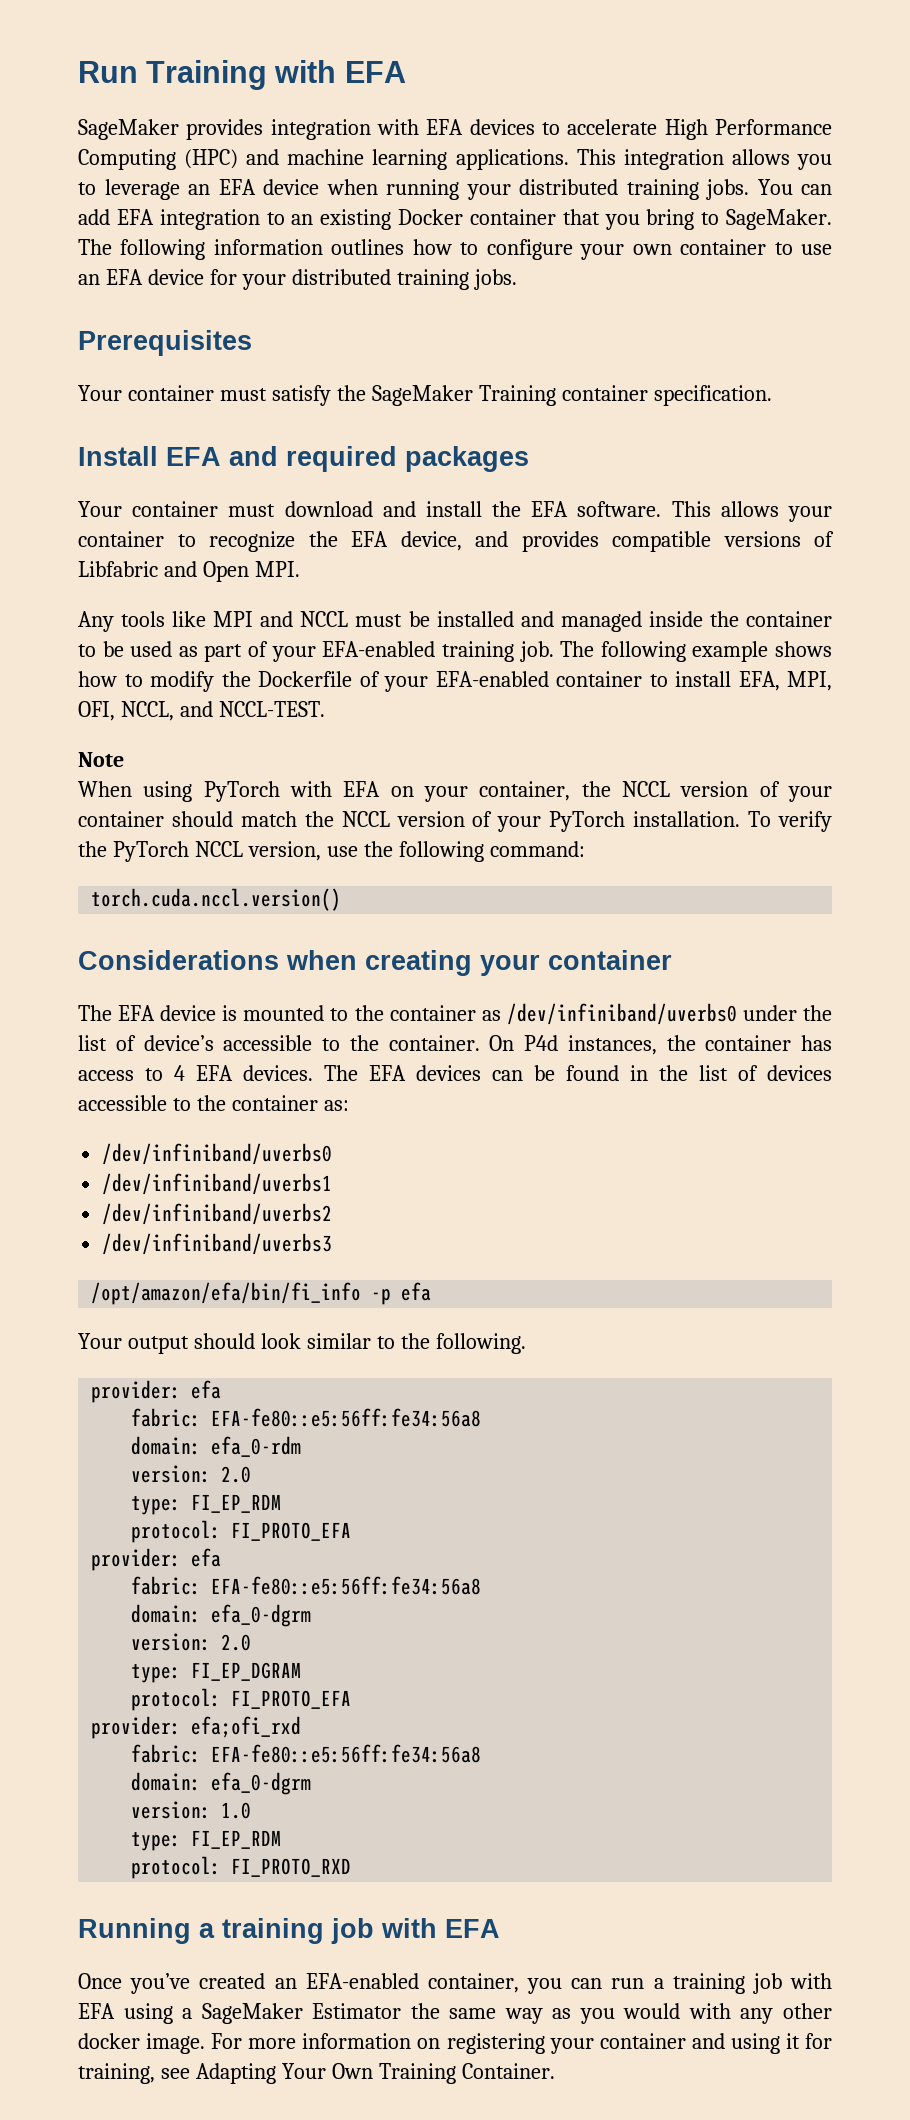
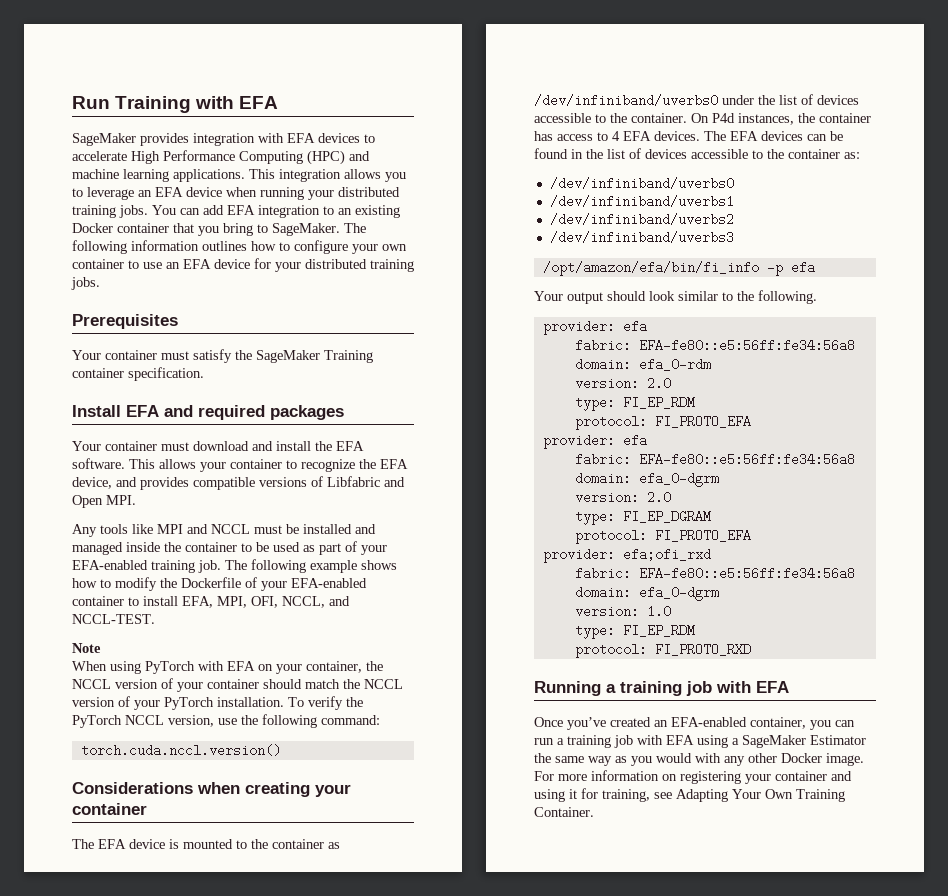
- The EFA device is mounted to the container as /dev/infiniband/uverbs0 under the list of device’s accessible to the container.
+ The EFA device is mounted to the container as /dev/infiniband/uverbs0 under the list of devices accessible to the container.
- Once you’ve created an EFA-enabled container, you can run a training job with EFA using a SageMaker Estimator the same way as you would with any other docker image.
+ Once you’ve created an EFA-enabled container, you can run a training job with EFA using a SageMaker Estimator the same way as you would with any other Docker image.

